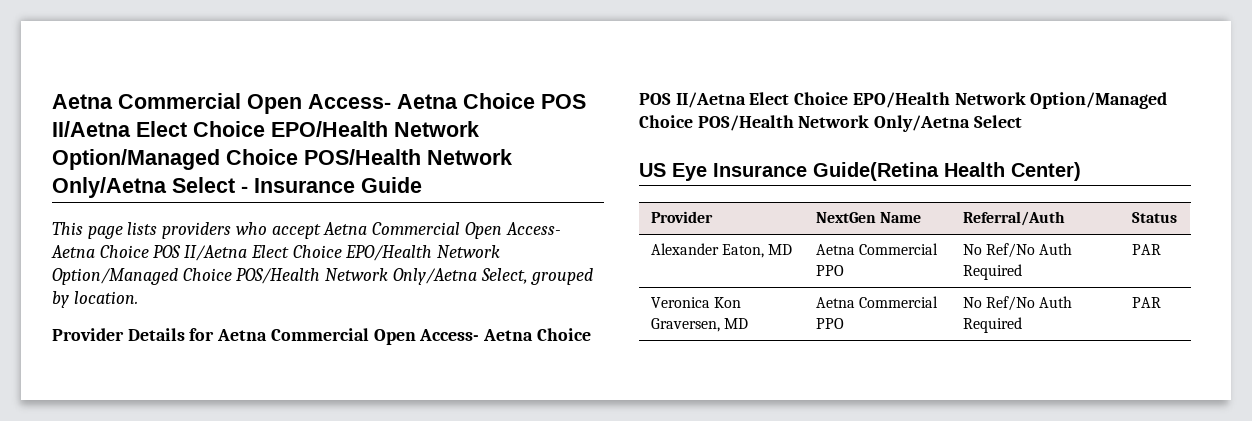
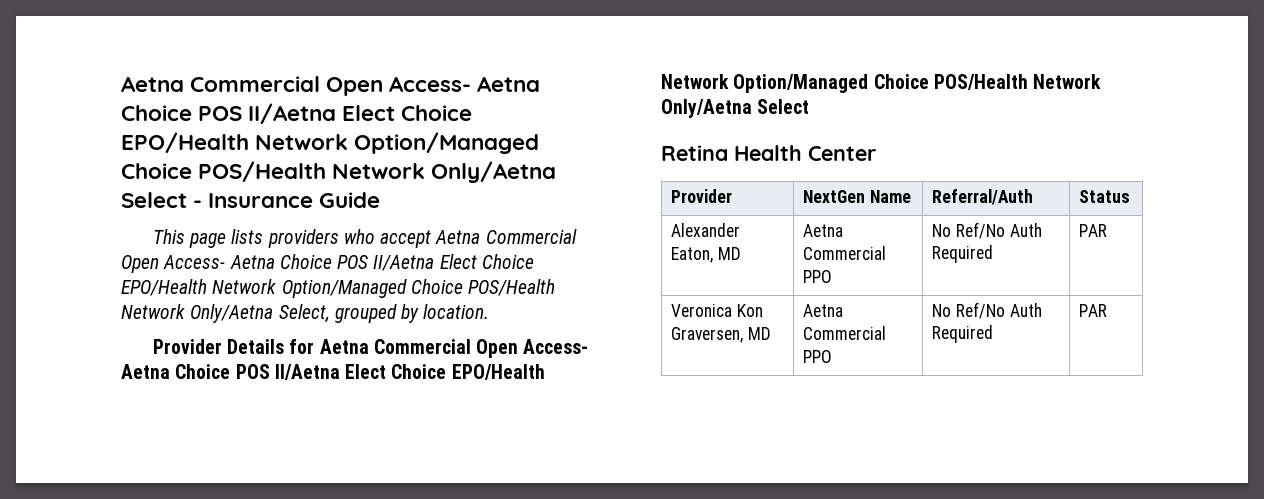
- US Eye Insurance Guide(Retina Health Center)
+ Retina Health Center

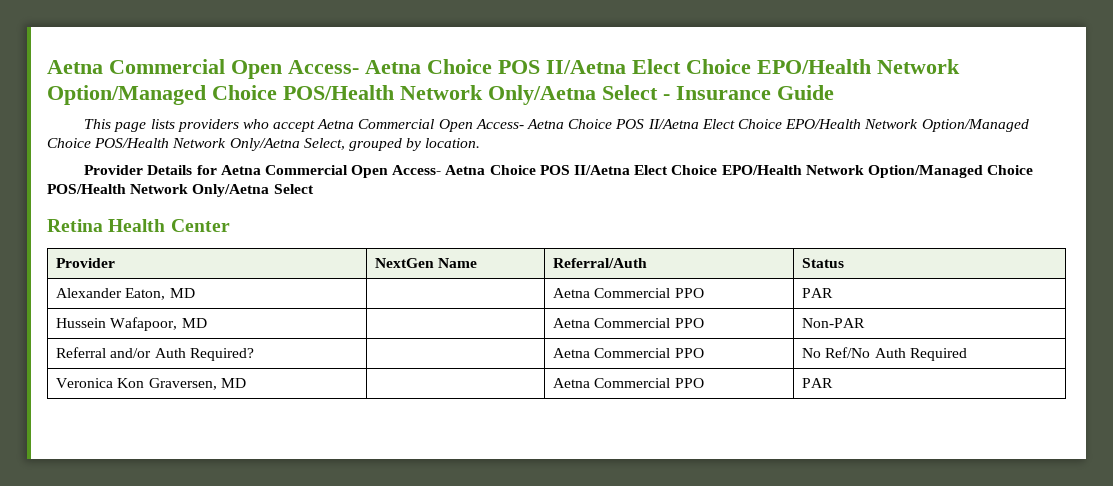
- Alexander Eaton, MD | Aetna Commercial PPO | No Ref/No Auth Required | PAR
- Veronica Kon Graversen, MD | Aetna Commercial PPO | No Ref/No Auth Required | PAR
+ Alexander Eaton, MD | | Aetna Commercial PPO | PAR
+ Hussein Wafapoor, MD | | Aetna Commercial PPO | Non-PAR
+ Referral and/or Auth Required? | | Aetna Commercial PPO | No Ref/No Auth Required
+ Veronica Kon Graversen, MD | | Aetna Commercial PPO | PAR

